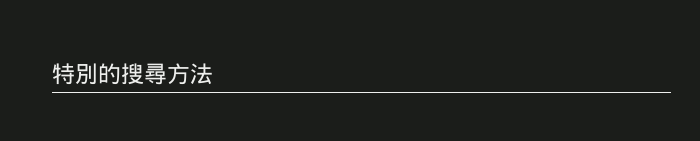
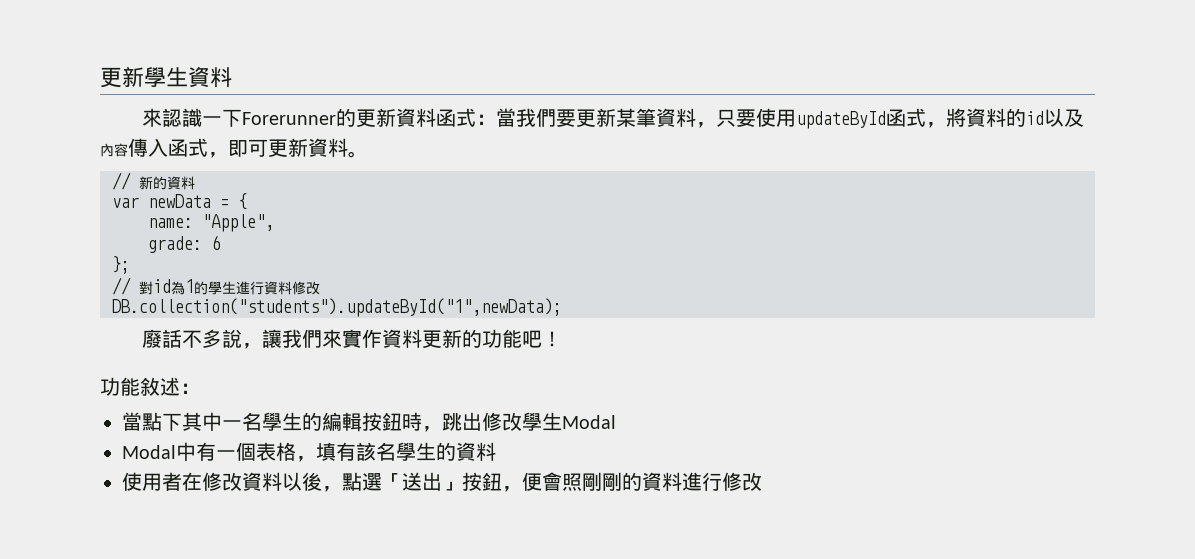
- 特別的搜尋方法
+ 更新學生資料
+ 來認識一下Forerunner的更新資料函式：當我們要更新某筆資料，只要使用updateById函式，將資料的id以及內容傳入函式，即可更新資料。
+ // 新的資料
+ var newData = {
+ name: "Apple",
+ grade: 6
+ };
+ // 對id為1的學生進行資料修改
+ DB.collection("students").updateById("1",newData);
+ 廢話不多說，讓我們來實作資料更新的功能吧！
+ 功能敘述：
+ 當點下其中一名學生的編輯按鈕時，跳出修改學生Modal
+ Modal中有一個表格，填有該名學生的資料
+ 使用者在修改資料以後，點選「送出」按鈕，便會照剛剛的資料進行修改

